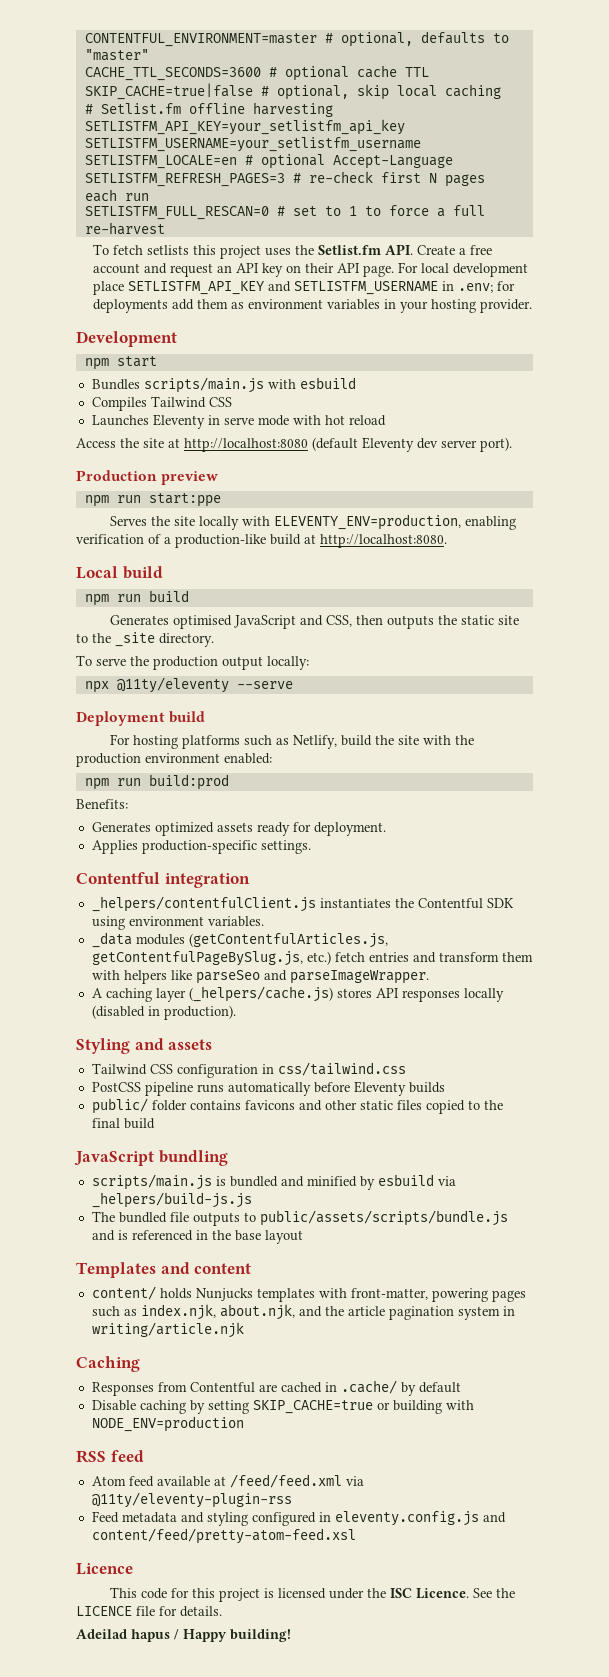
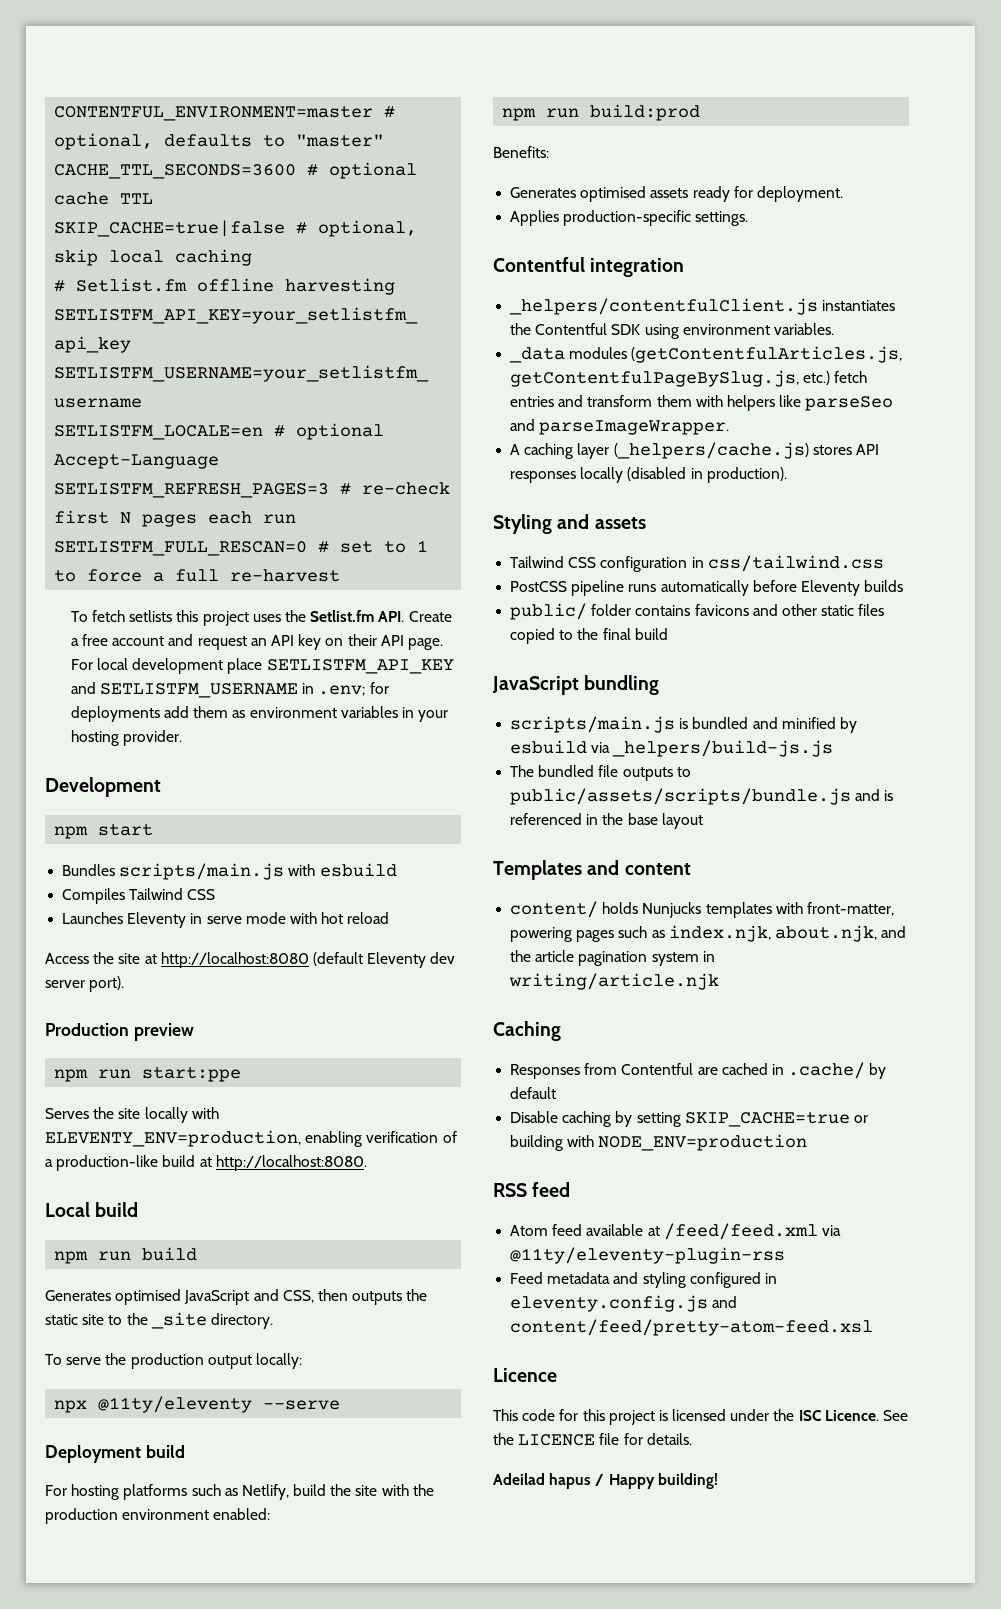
- Generates optimized assets ready for deployment.
+ Generates optimised assets ready for deployment.

